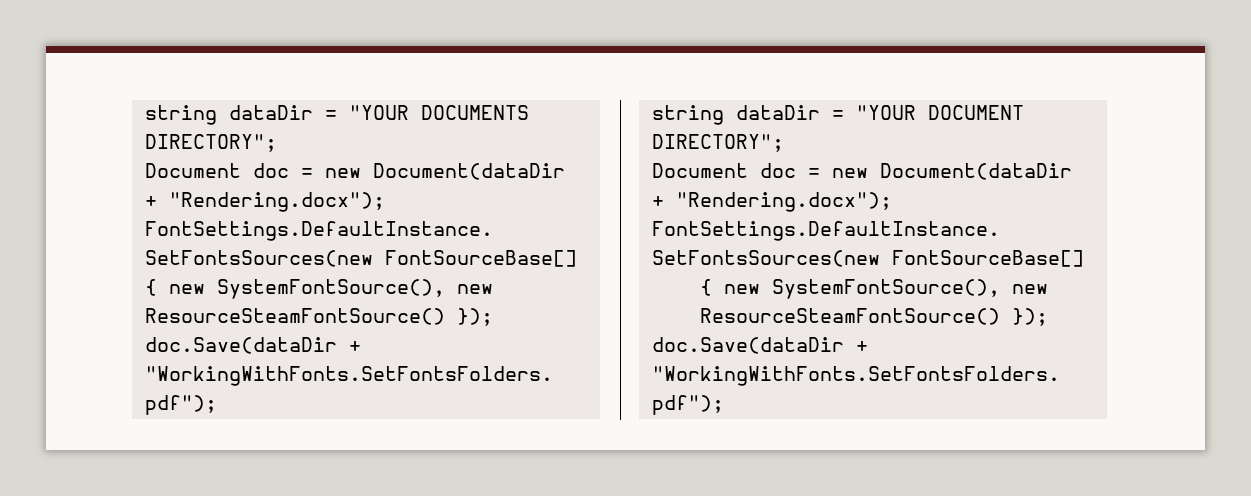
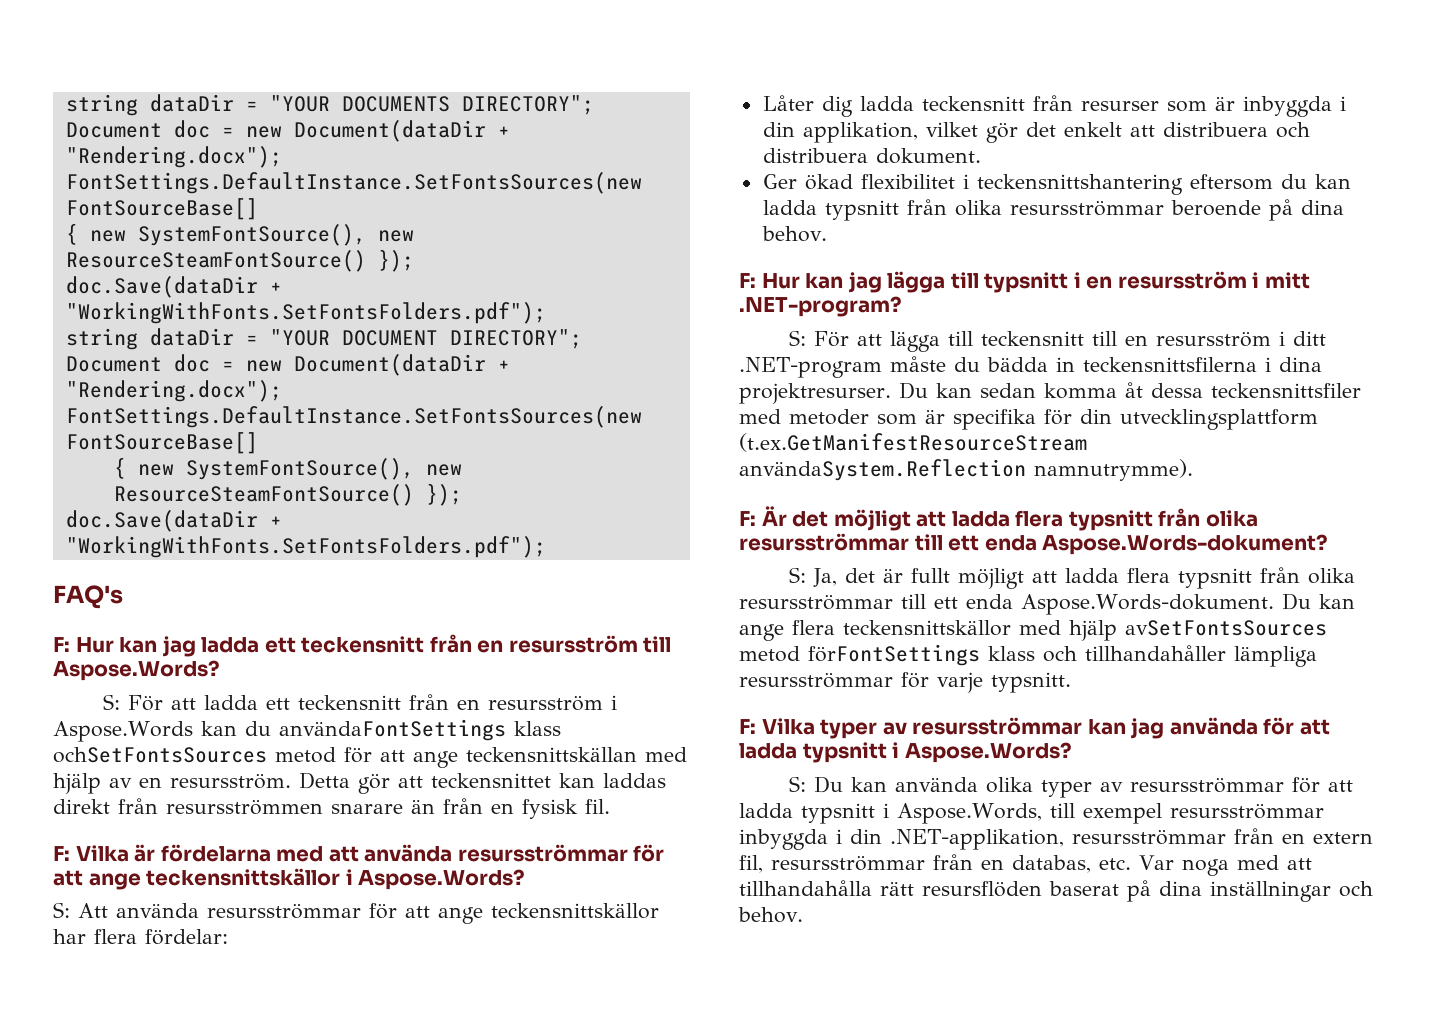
+ FAQ's
+ F: Hur kan jag ladda ett teckensnitt från en resursström till Aspose.Words?
+ S: För att ladda ett teckensnitt från en resursström i Aspose.Words kan du användaFontSettings klass ochSetFontsSources metod för att ange teckensnittskällan med hjälp av en resursström. Detta gör att teckensnittet kan laddas direkt från resursströmmen snarare än från en fysisk fil.
+ F: Vilka är fördelarna med att använda resursströmmar för att ange teckensnittskällor i Aspose.Words?
+ S: Att använda resursströmmar för att ange teckensnittskällor har flera fördelar:
+ Låter dig ladda teckensnitt från resurser som är inbyggda i din applikation, vilket gör det enkelt att distribuera och distribuera dokument.
+ Ger ökad flexibilitet i teckensnittshantering eftersom du kan ladda typsnitt från olika resursströmmar beroende på dina behov.
+ F: Hur kan jag lägga till typsnitt i en resursström i mitt .NET-program?
+ S: För att lägga till teckensnitt till en resursström i ditt .NET-program måste du bädda in teckensnittsfilerna i dina projektresurser. Du kan sedan komma åt dessa teckensnittsfiler med metoder som är specifika för din utvecklingsplattform (t.ex.GetManifestResourceStream användaSystem.Reflection namnutrymme).
+ F: Är det möjligt att ladda flera typsnitt från olika resursströmmar till ett enda Aspose.Words-dokument?
+ S: Ja, det är fullt möjligt att ladda flera typsnitt från olika resursströmmar till ett enda Aspose.Words-dokument. Du kan ange flera teckensnittskällor med hjälp avSetFontsSources metod förFontSettings klass och tillhandahåller lämpliga resursströmmar för varje typsnitt.
+ F: Vilka typer av resursströmmar kan jag använda för att ladda typsnitt i Aspose.Words?
+ S: Du kan använda olika typer av resursströmmar för att ladda typsnitt i Aspose.Words, till exempel resursströmmar inbyggda i din .NET-applikation, resursströmmar från en extern fil, resursströmmar från en databas, etc. Var noga med att tillhandahålla rätt resursflöden baserat på dina inställningar och behov.

